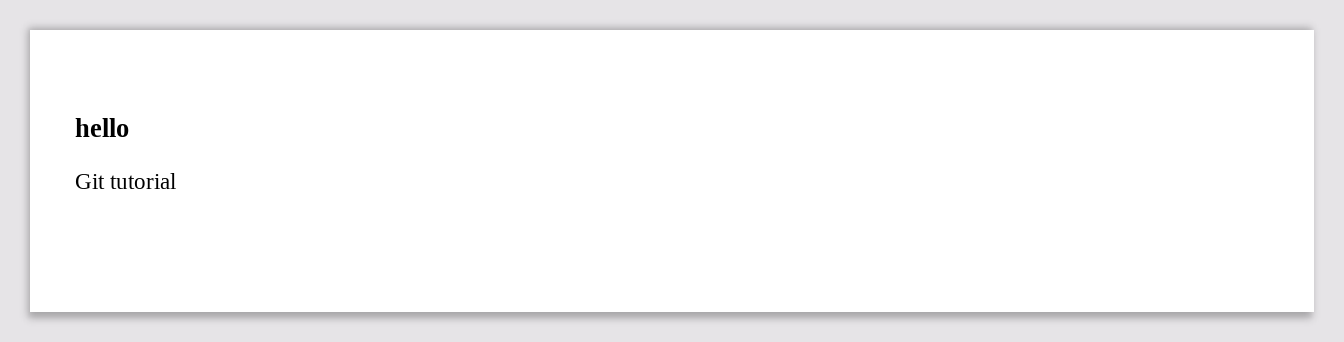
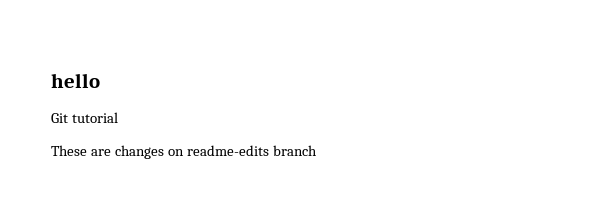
+ These are changes on readme-edits branch

